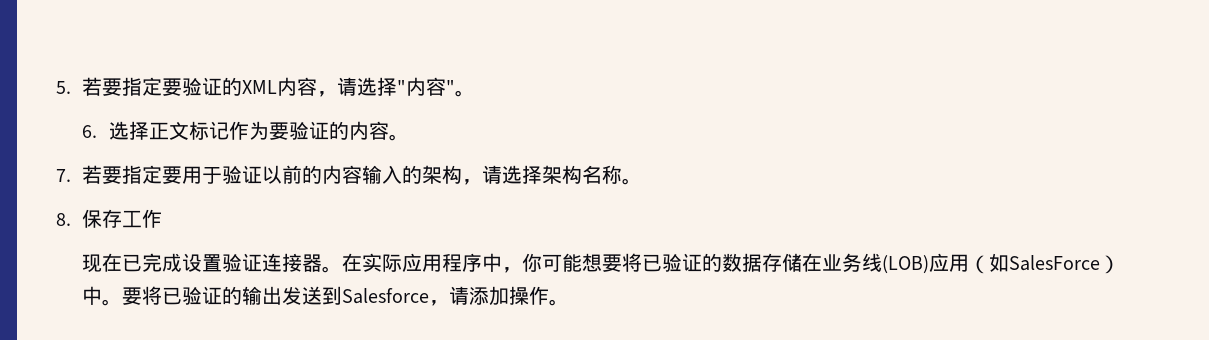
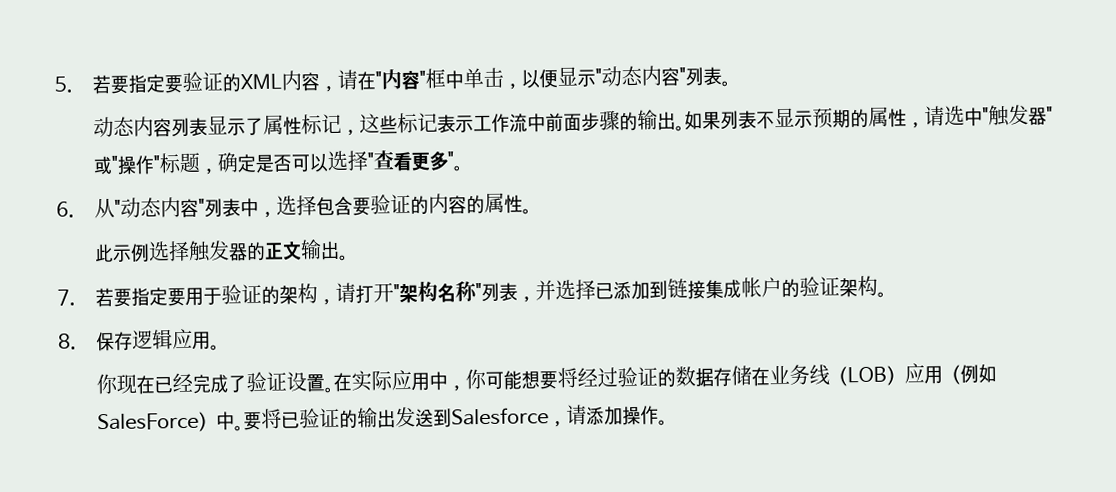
- 5.若要指定要验证的XML内容，请选择"内容"。
- 6.选择正文标记作为要验证的内容。
+ 5.若要指定要验证的XML内容，请在"内容"框中单击，以便显示"动态内容"列表。
+ 动态内容列表显示了属性标记，这些标记表示工作流中前面步骤的输出。如果列表不显示预期的属性，请选中"触发器"或"操作"标题，确定是否可以选择"查看更多"。
+ 6.从"动态内容"列表中，选择包含要验证的内容的属性。
+ 此示例选择触发器的正文输出。
- 7.若要指定要用于验证以前的内容输入的架构，请选择架构名称。
- 8.保存工作
- 现在已完成设置验证连接器。
+ 7.若要指定要用于验证的架构，请打开"架构名称"列表，并选择已添加到链接集成帐户的验证架构。
+ 8.保存逻辑应用。
+ 你现在已经完成了验证设置。
- 在实际应用程序中，你可能想要将已验证的数据存储在业务线(LOB)应用（如SalesForce）中。
+ 在实际应用中，你可能想要将经过验证的数据存储在业务线（LOB）应用（例如SalesForce）中。

